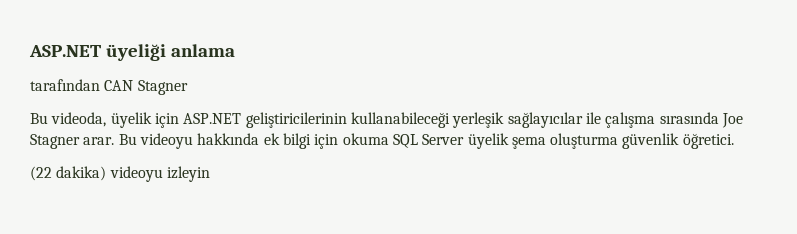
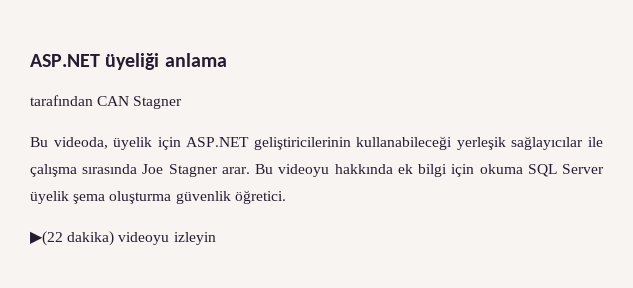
- (22 dakika) videoyu izleyin
+ ▶(22 dakika) videoyu izleyin

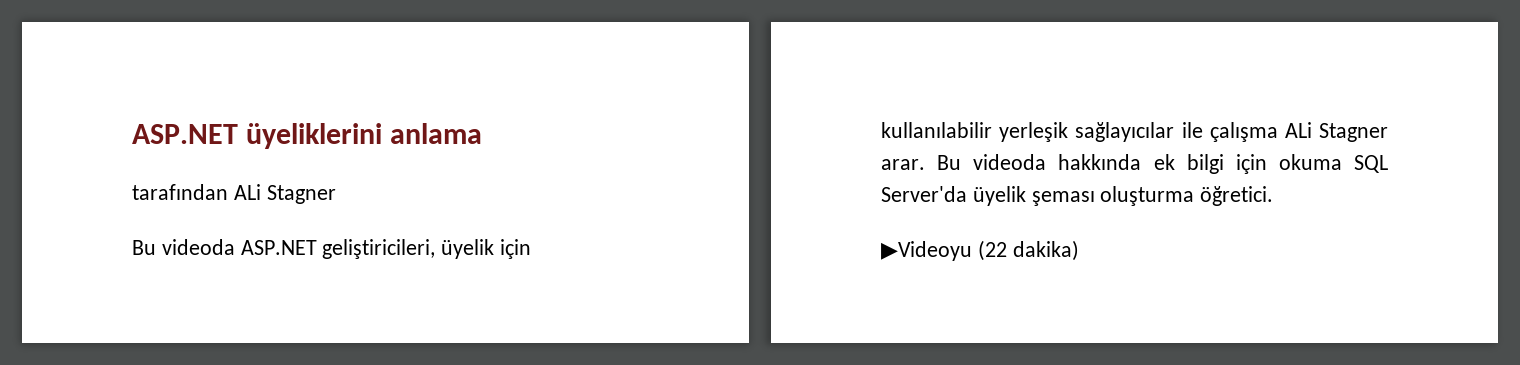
- ASP.NET üyeliği anlama
+ ASP.NET üyeliklerini anlama
- tarafından CAN Stagner
+ tarafından ALi Stagner
- Bu videoda, üyelik için ASP.NET geliştiricilerinin kullanabileceği yerleşik sağlayıcılar ile çalışma sırasında Joe Stagner arar.
+ Bu videoda ASP.NET geliştiricileri, üyelik için kullanılabilir yerleşik sağlayıcılar ile çalışma ALi Stagner arar.
- Bu videoyu hakkında ek bilgi için okuma SQL Server üyelik şema oluşturma güvenlik öğretici.
- ▶(22 dakika) videoyu izleyin
+ Bu videoda hakkında ek bilgi için okuma SQL Server'da üyelik şeması oluşturma öğretici.
+ ▶Videoyu (22 dakika)

